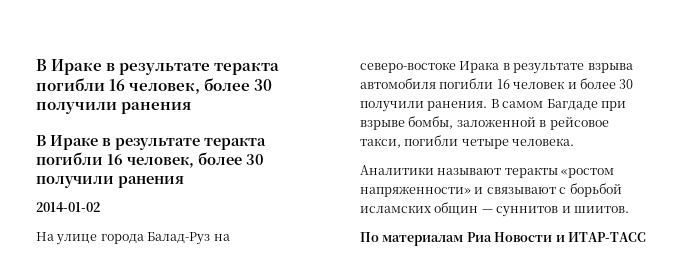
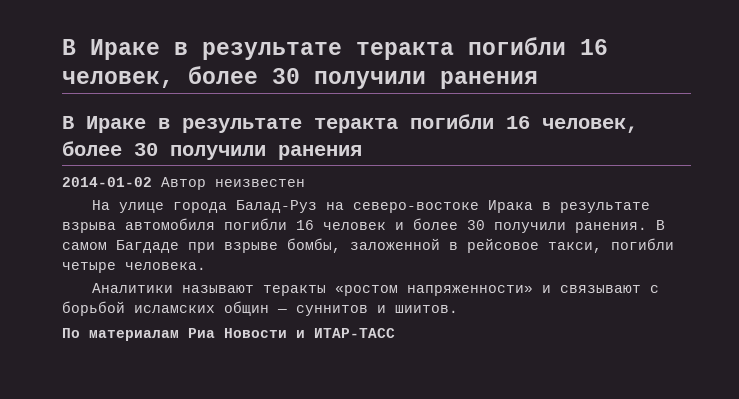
- 2014-01-02
+ 2014-01-02 Автор неизвестен

